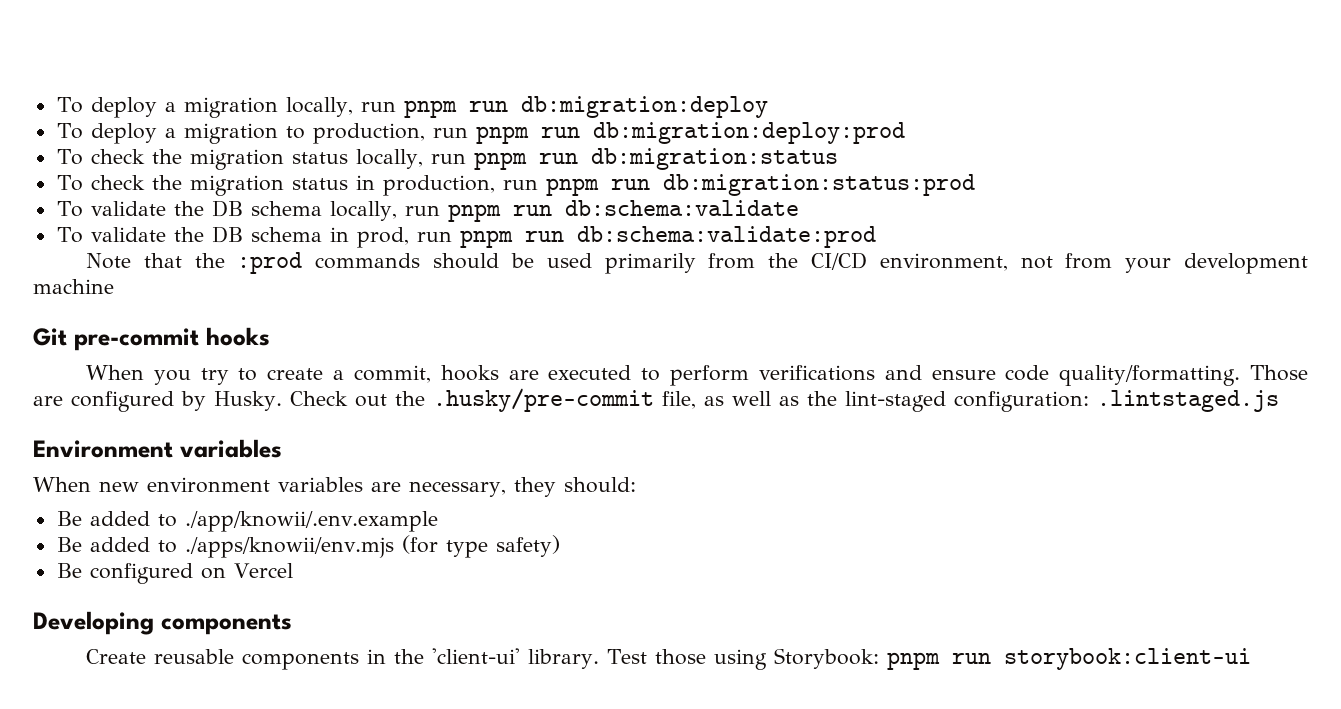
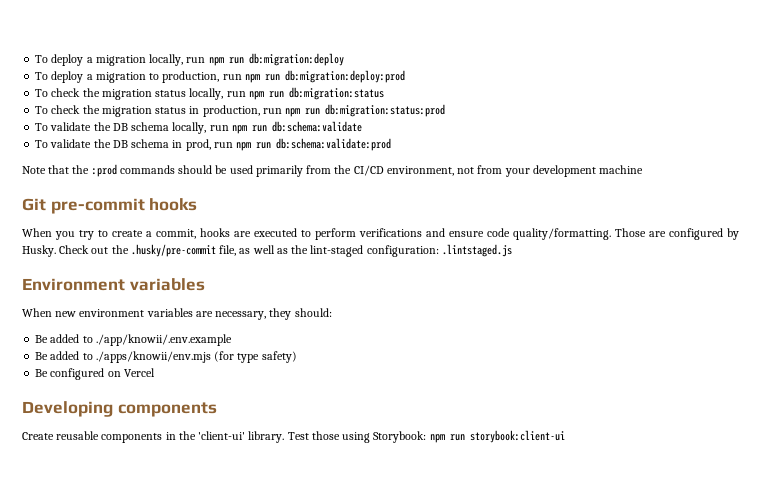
- To deploy a migration locally, run pnpm run db:migration:deploy
+ To deploy a migration locally, run npm run db:migration:deploy
- To deploy a migration to production, run pnpm run db:migration:deploy:prod
+ To deploy a migration to production, run npm run db:migration:deploy:prod
- To check the migration status locally, run pnpm run db:migration:status
+ To check the migration status locally, run npm run db:migration:status
- To check the migration status in production, run pnpm run db:migration:status:prod
+ To check the migration status in production, run npm run db:migration:status:prod
- To validate the DB schema locally, run pnpm run db:schema:validate
+ To validate the DB schema locally, run npm run db:schema:validate
- To validate the DB schema in prod, run pnpm run db:schema:validate:prod
+ To validate the DB schema in prod, run npm run db:schema:validate:prod
- Test those using Storybook: pnpm run storybook:client-ui
+ Test those using Storybook: npm run storybook:client-ui

